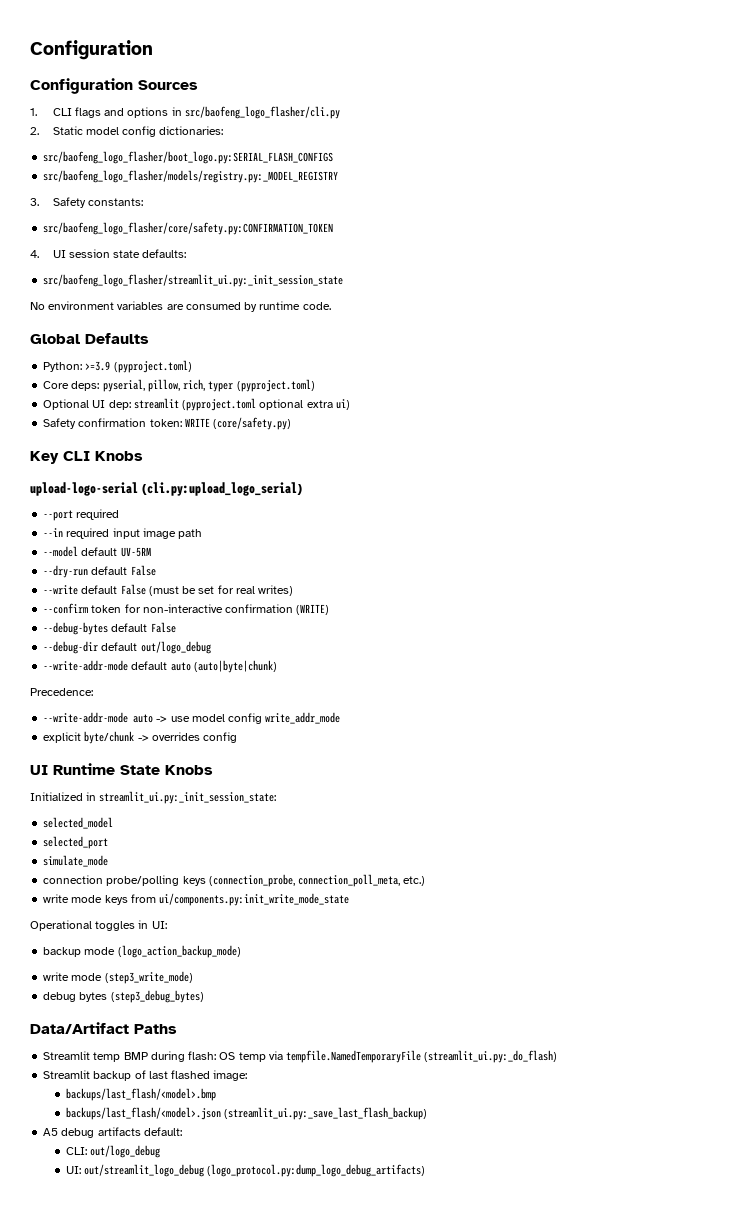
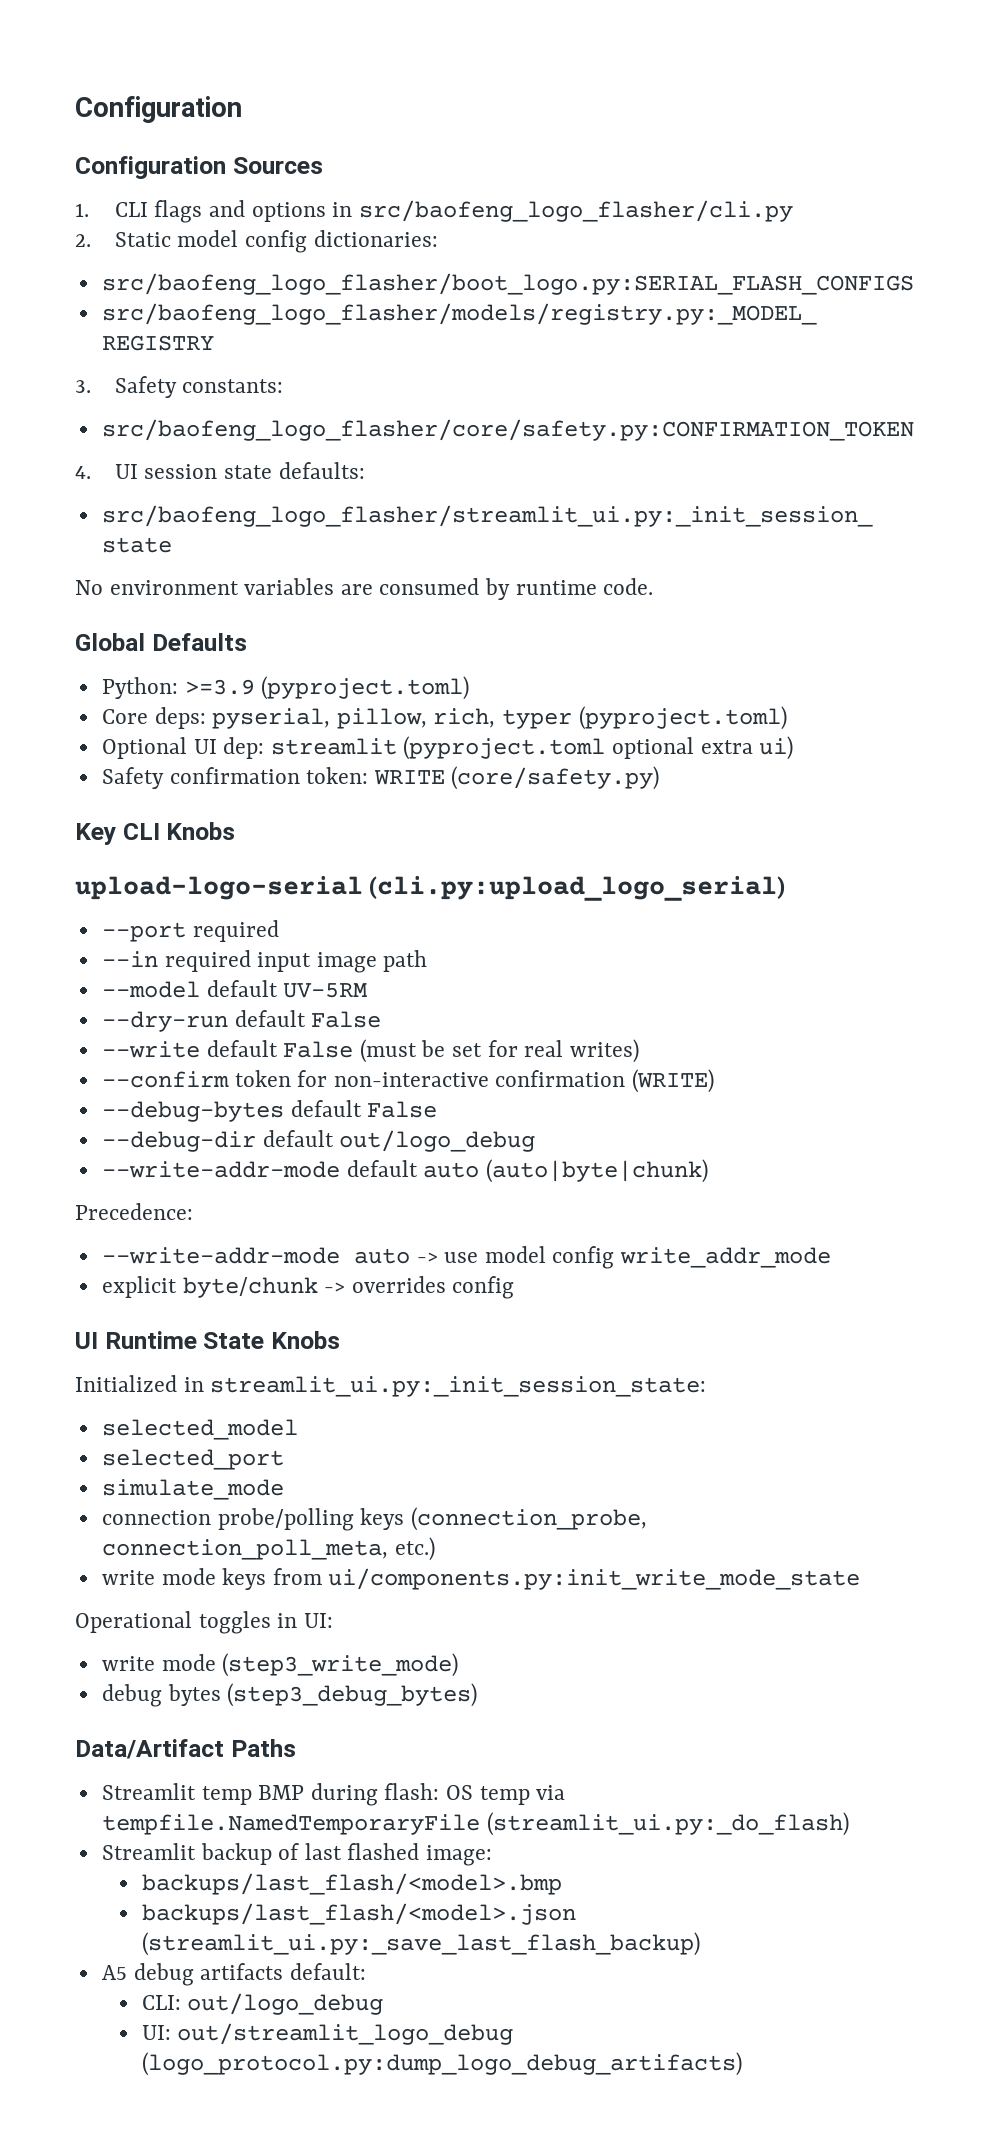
- backup mode (logo_action_backup_mode)

